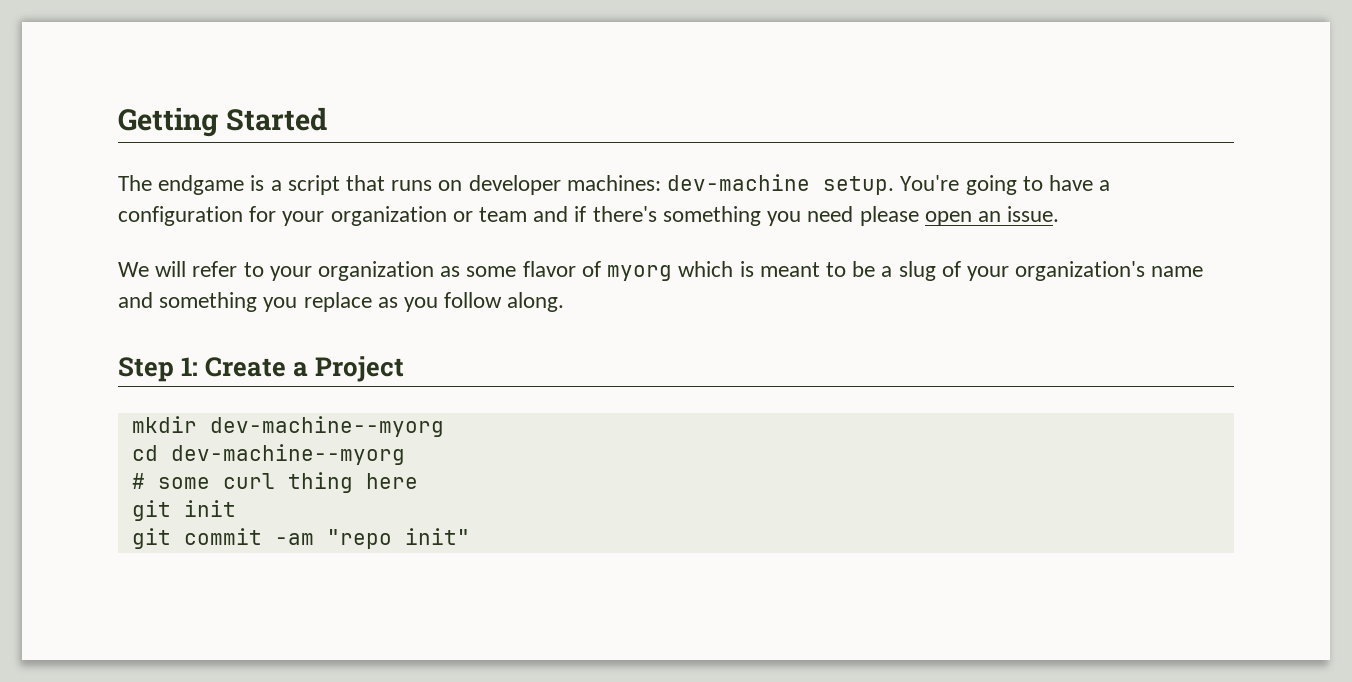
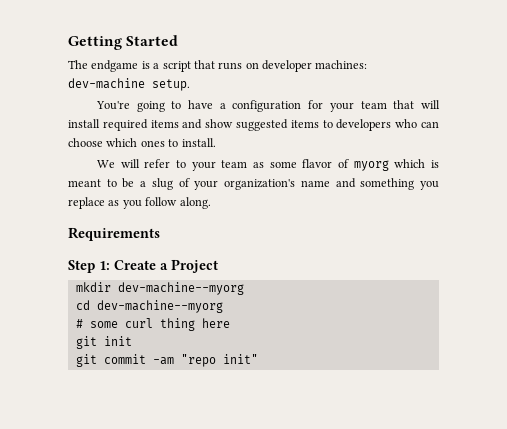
- The endgame is a script that runs on developer machines: dev-machine setup. You're going to have a configuration for your organization or team and if there's something you need please open an issue.
+ The endgame is a script that runs on developer machines: dev-machine setup.
+ You're going to have a configuration for your team that will install required items and show suggested items to developers who can choose which ones to install.
- We will refer to your organization as some flavor of myorg which is meant to be a slug of your organization's name and something you replace as you follow along.
+ We will refer to your team as some flavor of myorg which is meant to be a slug of your organization's name and something you replace as you follow along.
+ Requirements

